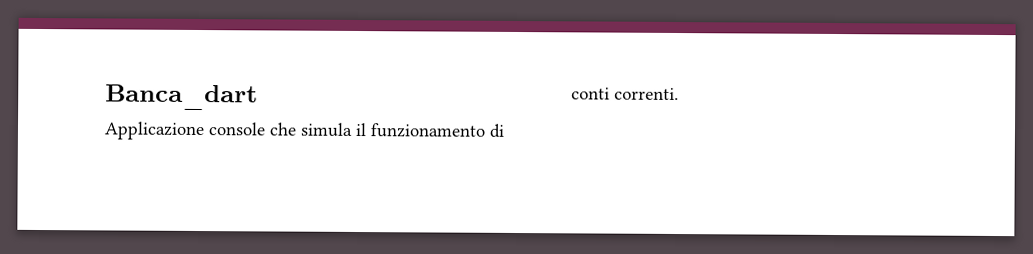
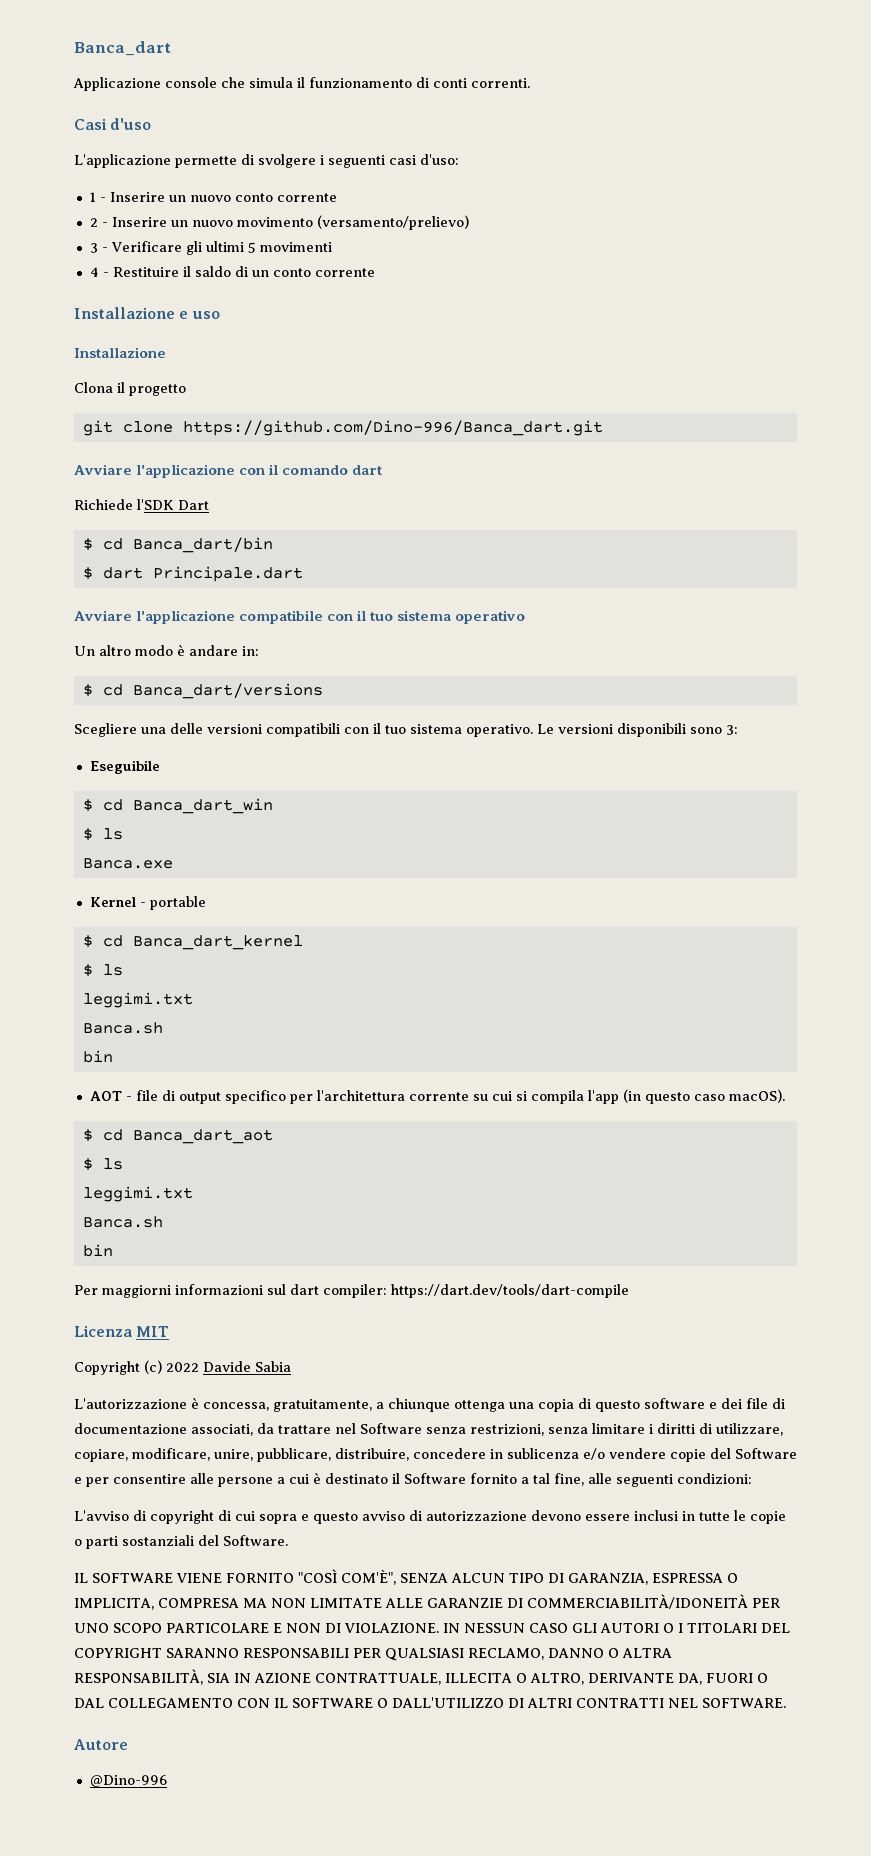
+ Casi d'uso
+ L'applicazione permette di svolgere i seguenti casi d'uso:
+ 1 - Inserire un nuovo conto corrente
+ 2 - Inserire un nuovo movimento (versamento/prelievo)
+ 3 - Verificare gli ultimi 5 movimenti
+ 4 - Restituire il saldo di un conto corrente
+ Installazione e uso
+ Installazione
+ Clona il progetto
+ git clone https://github.com/Dino-996/Banca_dart.git
+ Avviare l'applicazione con il comando dart
+ Richiede l'SDK Dart
+ $ cd Banca_dart/bin
+ $ dart Principale.dart
+ Avviare l'applicazione compatibile con il tuo sistema operativo
+ Un altro modo è andare in:
+ $ cd Banca_dart/versions
+ Scegliere una delle versioni compatibili con il tuo sistema operativo. Le versioni disponibili sono 3:
+ Eseguibile
+ $ cd Banca_dart_win
+ $ ls
+ Banca.exe
+ Kernel - portable
+ $ cd Banca_dart_kernel
+ $ ls
+ leggimi.txt
+ Banca.sh
+ bin
+ AOT - file di output specifico per l'architettura corrente su cui si compila l'app (in questo caso macOS).
+ $ cd Banca_dart_aot
+ $ ls
+ leggimi.txt
+ Banca.sh
+ bin
+ Per maggiorni informazioni sul dart compiler: https://dart.dev/tools/dart-compile
+ Licenza MIT
+ Copyright (c) 2022 Davide Sabia
+ L'autorizzazione è concessa, gratuitamente, a chiunque ottenga una copia di questo software e dei file di documentazione associati, da trattare nel Software senza restrizioni, senza limitare i diritti di utilizzare, copiare, modificare, unire, pubblicare, distribuire, concedere in sublicenza e/o vendere copie del Software e per consentire alle persone a cui è destinato il Software fornito a tal fine, alle seguenti condizioni:
+ L'avviso di copyright di cui sopra e questo avviso di autorizzazione devono essere inclusi in tutte le copie o parti sostanziali del Software.
+ IL SOFTWARE VIENE FORNITO "COSÌ COM'È", SENZA ALCUN TIPO DI GARANZIA, ESPRESSA O IMPLICITA, COMPRESA MA NON LIMITATE ALLE GARANZIE DI COMMERCIABILITÀ/IDONEITÀ PER UNO SCOPO PARTICOLARE E NON DI VIOLAZIONE. IN NESSUN CASO GLI AUTORI O I TITOLARI DEL COPYRIGHT SARANNO RESPONSABILI PER QUALSIASI RECLAMO, DANNO O ALTRA RESPONSABILITÀ, SIA IN AZIONE CONTRATTUALE, ILLECITA O ALTRO, DERIVANTE DA, FUORI O DAL COLLEGAMENTO CON IL SOFTWARE O DALL'UTILIZZO DI ALTRI CONTRATTI NEL SOFTWARE.
+ Autore
+ @Dino-996

